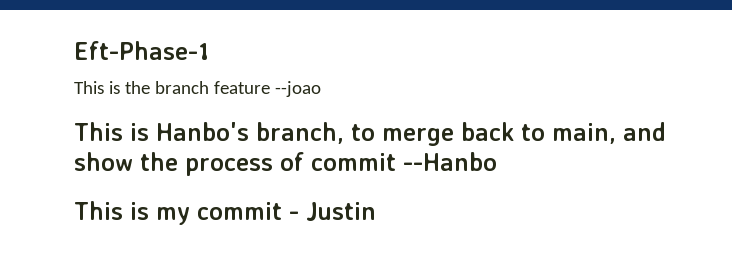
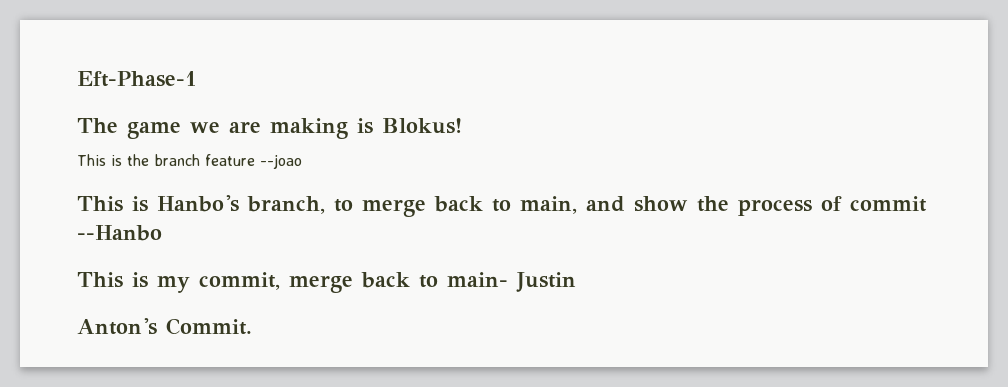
+ The game we are making is Blokus!
- This is my commit - Justin
+ This is my commit, merge back to main- Justin
+ Anton's Commit.

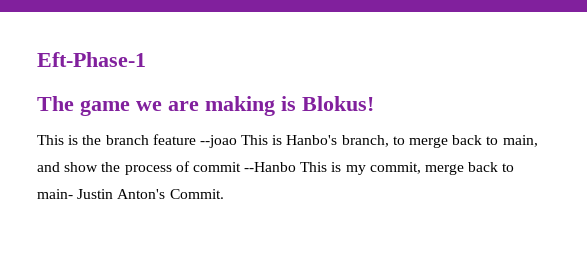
- This is the branch feature --joao
- This is Hanbo's branch, to merge back to main, and show the process of commit --Hanbo
- This is my commit, merge back to main- Justin
- Anton's Commit.
+ This is the branch feature --joao This is Hanbo's branch, to merge back to main, and show the process of commit --Hanbo This is my commit, merge back to main- Justin Anton's Commit.

